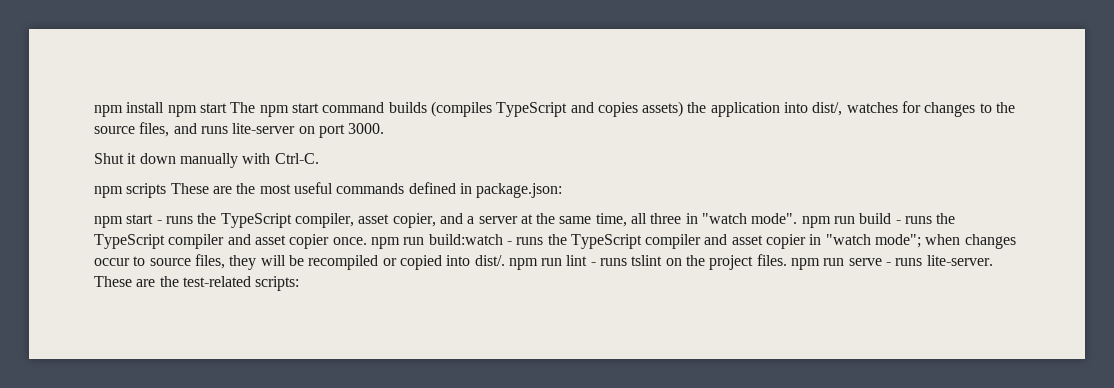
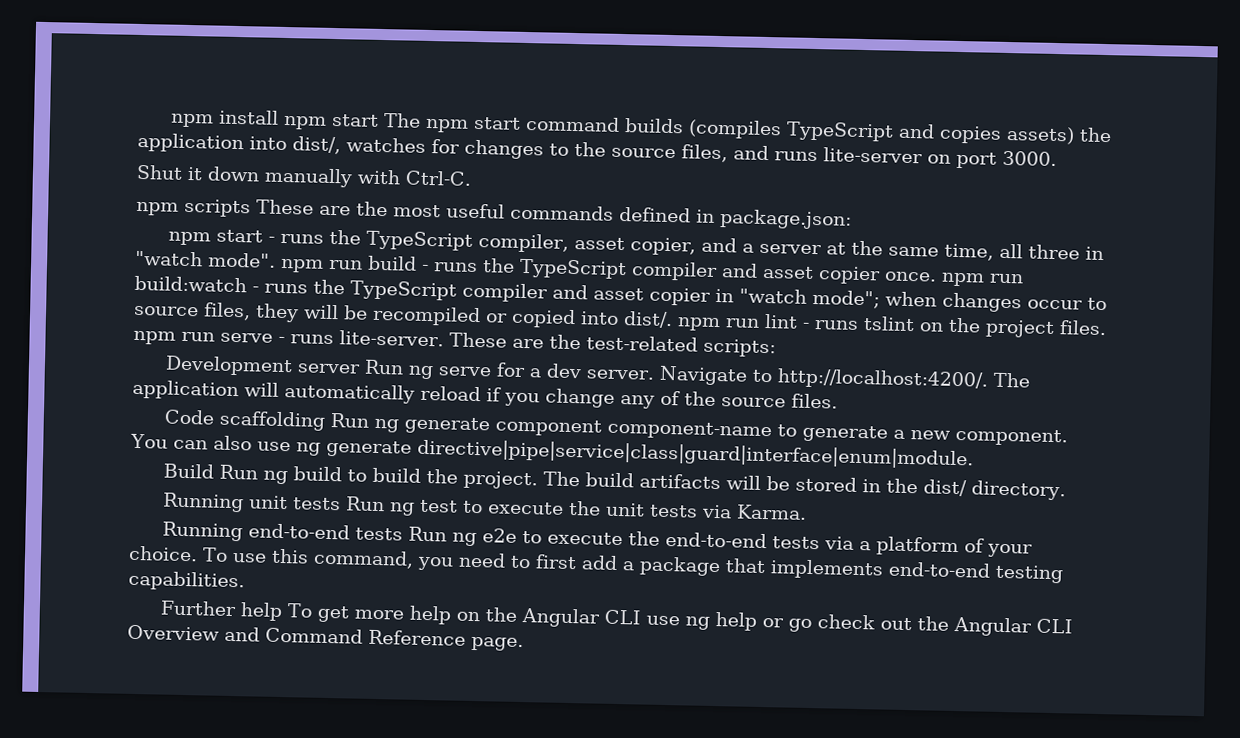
+ Development server Run ng serve for a dev server. Navigate to http://localhost:4200/. The application will automatically reload if you change any of the source files.
+ Code scaffolding Run ng generate component component-name to generate a new component. You can also use ng generate directive|pipe|service|class|guard|interface|enum|module.
+ Build Run ng build to build the project. The build artifacts will be stored in the dist/ directory.
+ Running unit tests Run ng test to execute the unit tests via Karma.
+ Running end-to-end tests Run ng e2e to execute the end-to-end tests via a platform of your choice. To use this command, you need to first add a package that implements end-to-end testing capabilities.
+ Further help To get more help on the Angular CLI use ng help or go check out the Angular CLI Overview and Command Reference page.

